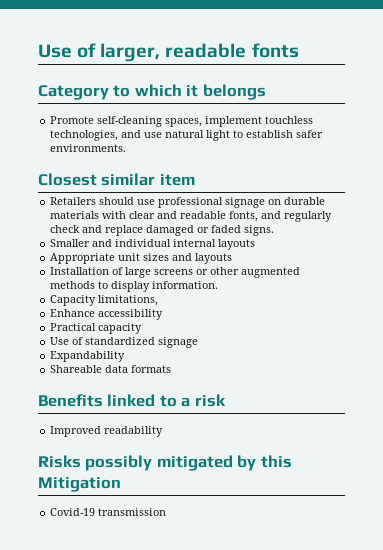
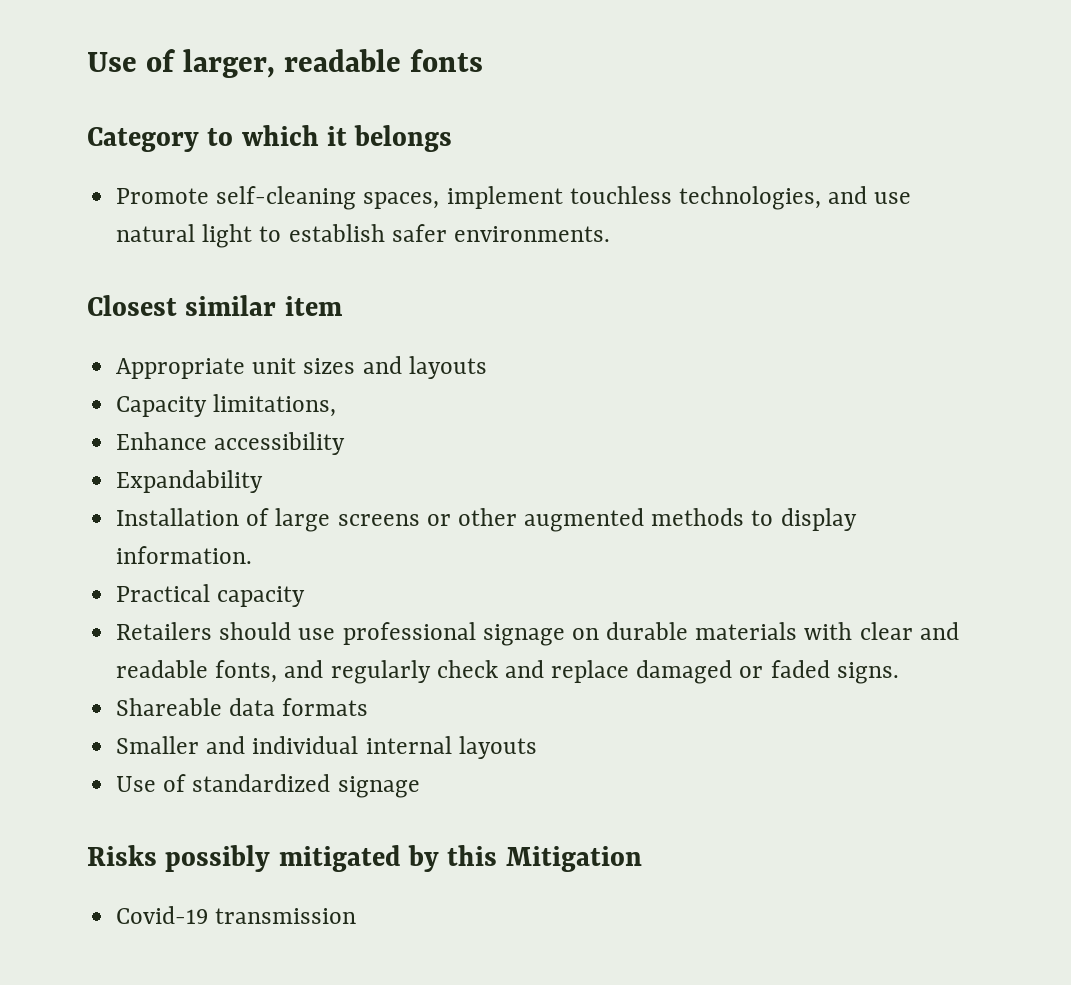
+ Appropriate unit sizes and layouts
+ Capacity limitations,
+ Enhance accessibility
+ Expandability
+ Installation of large screens or other augmented methods to display information.
+ Practical capacity
+ Shareable data formats
- Appropriate unit sizes and layouts
- Installation of large screens or other augmented methods to display information.
- Capacity limitations,
- Enhance accessibility
- Practical capacity
  Use of standardized signage
- Expandability
- Shareable data formats
- Benefits linked to a risk
- Improved readability

